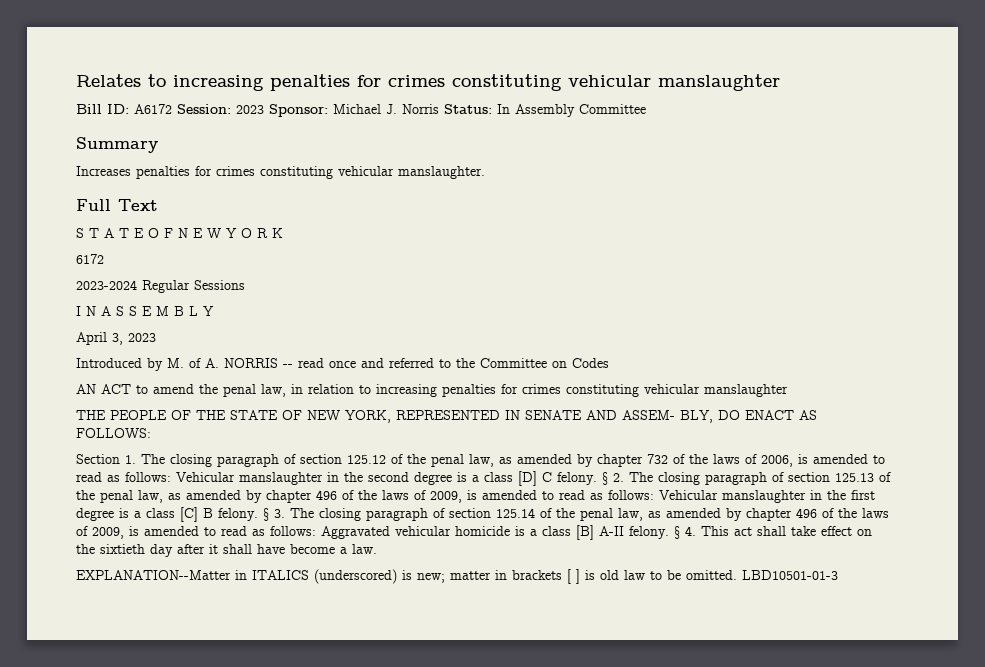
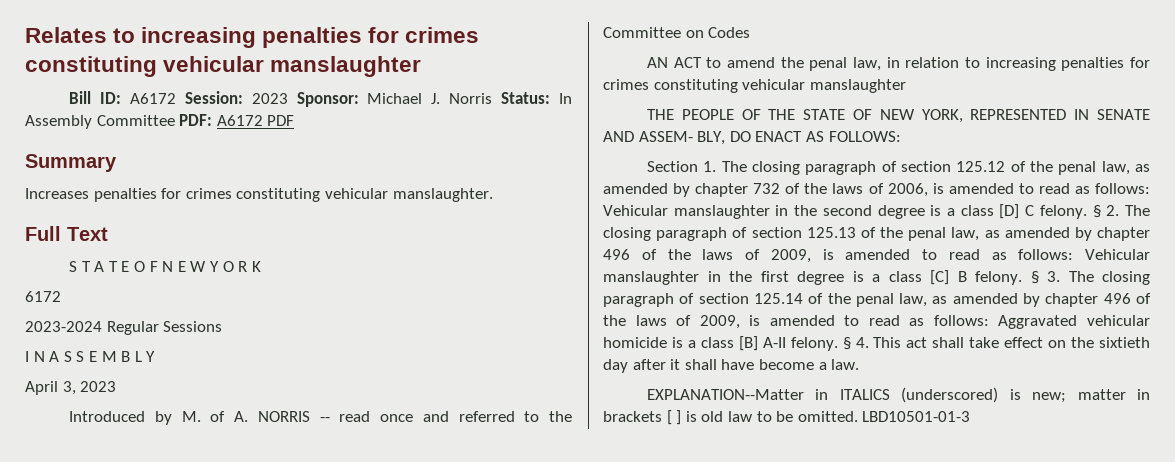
- Bill ID: A6172 Session: 2023 Sponsor: Michael J. Norris Status: In Assembly Committee
+ Bill ID: A6172 Session: 2023 Sponsor: Michael J. Norris Status: In Assembly Committee PDF: A6172 PDF

